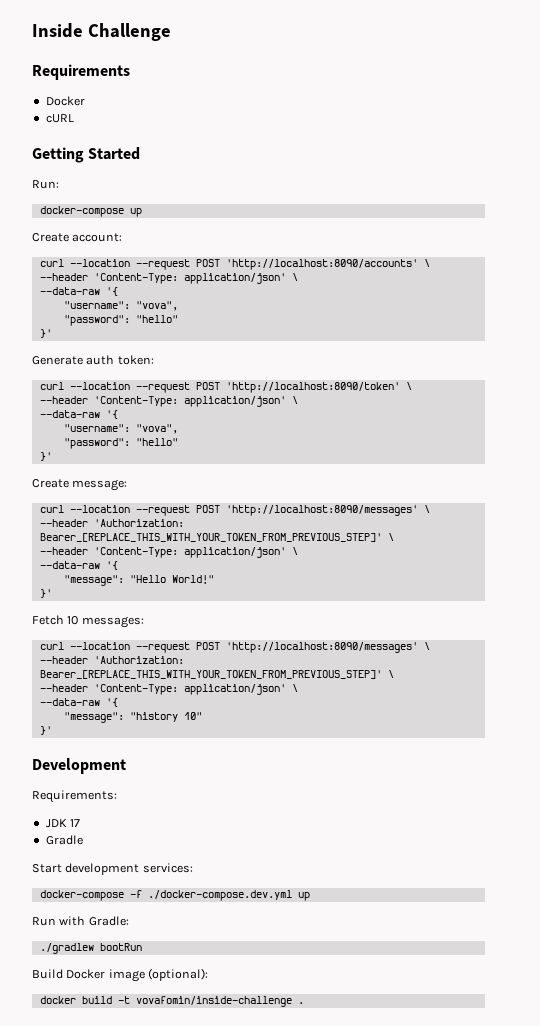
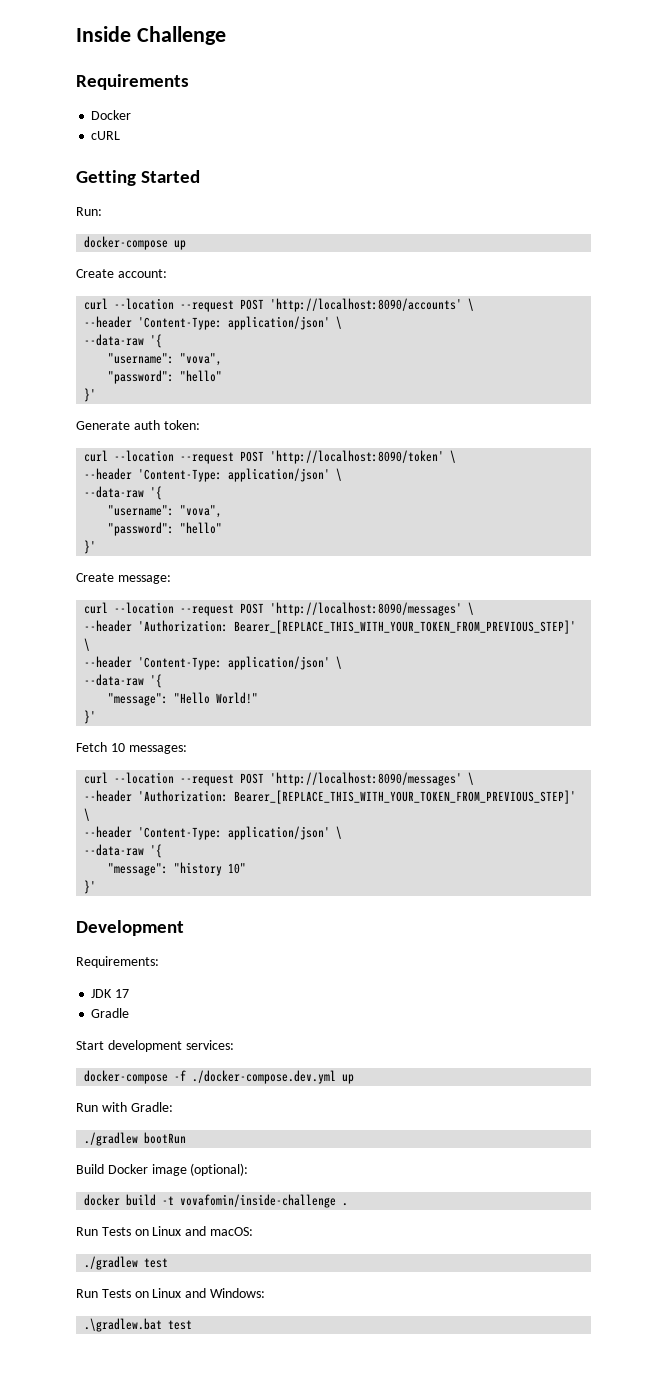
+ Run Tests on Linux and macOS:
+ ./gradlew test
+ Run Tests on Linux and Windows:
+ .\gradlew.bat test

